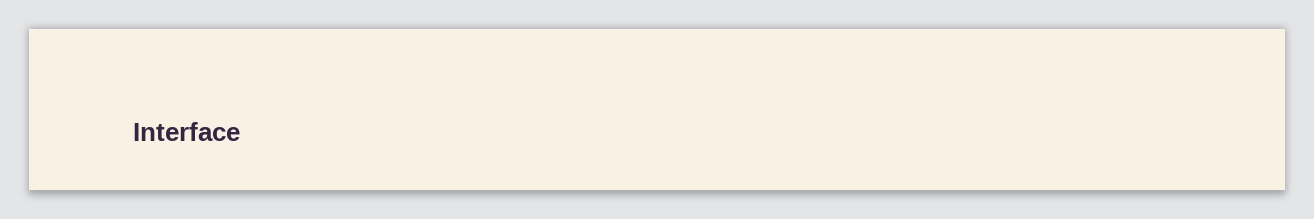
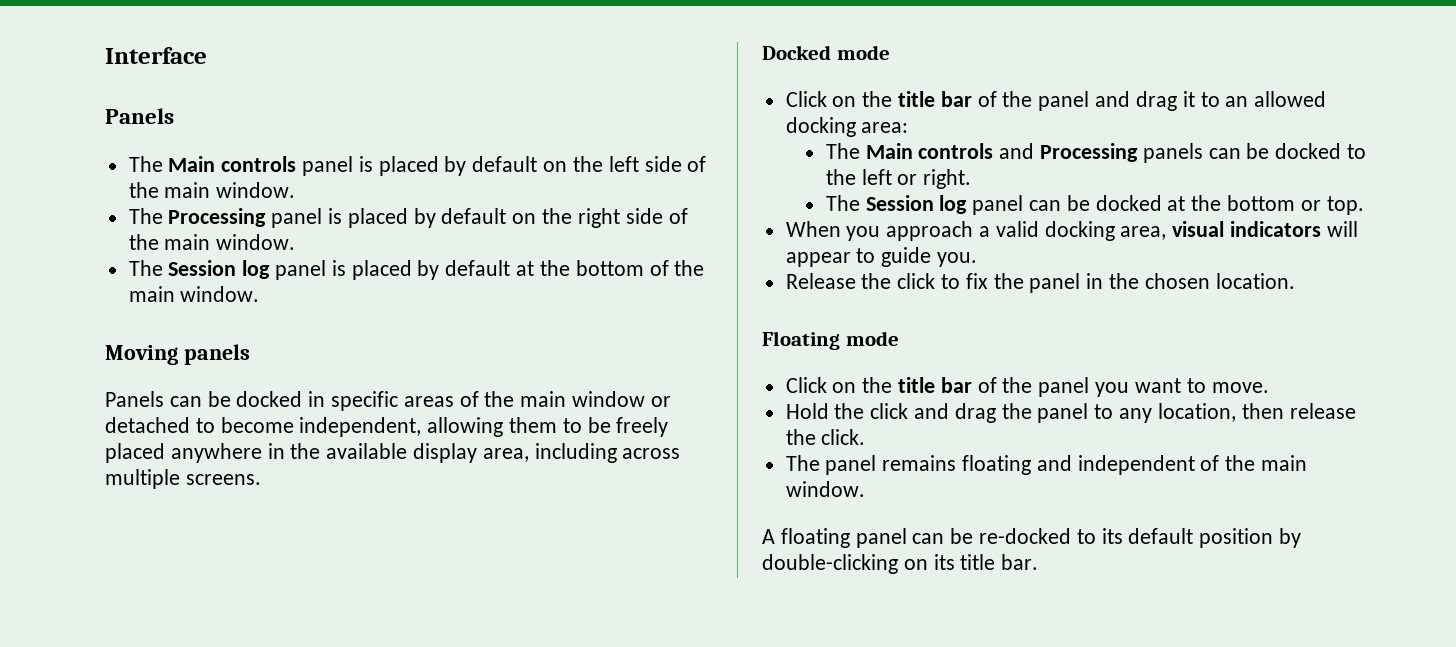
  Interface
+ Panels
+ The Main controls panel is placed by default on the left side of the main window.
+ The Processing panel is placed by default on the right side of the main window.
+ The Session log panel is placed by default at the bottom of the main window.
+ Moving panels
+ Panels can be docked in specific areas of the main window or detached to become independent, allowing them to be freely placed anywhere in the available display area, including across multiple screens.
+ Docked mode
+ Click on the title bar of the panel and drag it to an allowed docking area:
+ The Main controls and Processing panels can be docked to the left or right.
+ The Session log panel can be docked at the bottom or top.
+ When you approach a valid docking area, visual indicators will appear to guide you.
+ Release the click to fix the panel in the chosen location.
+ Floating mode
+ Click on the title bar of the panel you want to move.
+ Hold the click and drag the panel to any location, then release the click.
+ The panel remains floating and independent of the main window.
+ A floating panel can be re-docked to its default position by double-clicking on its title bar.

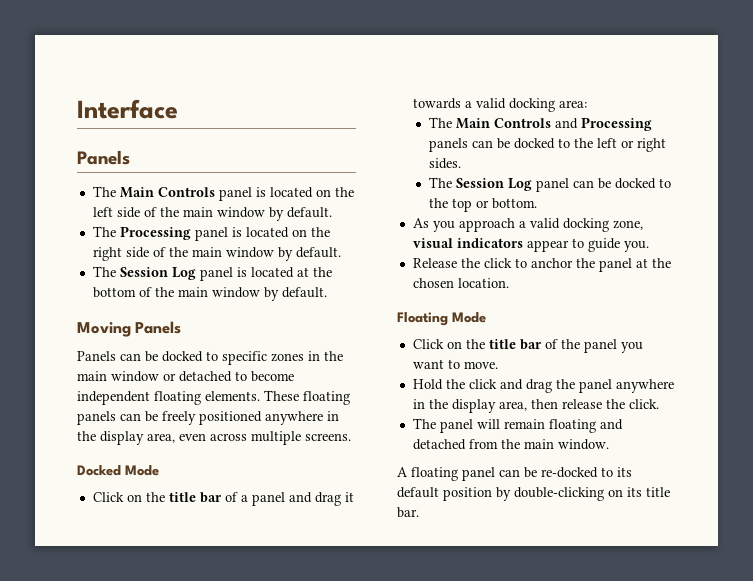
- The Main controls panel is placed by default on the left side of the main window.
+ The Main Controls panel is located on the left side of the main window by default.
- The Processing panel is placed by default on the right side of the main window.
- The Session log panel is placed by default at the bottom of the main window.
+ The Processing panel is located on the right side of the main window by default.
+ The Session Log panel is located at the bottom of the main window by default.
- Moving panels
+ Moving Panels
- Panels can be docked in specific areas of the main window or detached to become independent, allowing them to be freely placed anywhere in the available display area, including across multiple screens.
+ Panels can be docked to specific zones in the main window or detached to become independent floating elements. These floating panels can be freely positioned anywhere in the display area, even across multiple screens.
- Docked mode
- Click on the title bar of the panel and drag it to an allowed docking area:
+ Docked Mode
+ Click on the title bar of a panel and drag it towards a valid docking area:
- The Main controls and Processing panels can be docked to the left or right.
- The Session log panel can be docked at the bottom or top.
- When you approach a valid docking area, visual indicators will appear to guide you.
+ The Main Controls and Processing panels can be docked to the left or right sides.
+ The Session Log panel can be docked to the top or bottom.
+ As you approach a valid docking zone, visual indicators appear to guide you.
- Release the click to fix the panel in the chosen location.
+ Release the click to anchor the panel at the chosen location.
- Floating mode
+ Floating Mode
- Hold the click and drag the panel to any location, then release the click.
+ Hold the click and drag the panel anywhere in the display area, then release the click.
- The panel remains floating and independent of the main window.
+ The panel will remain floating and detached from the main window.

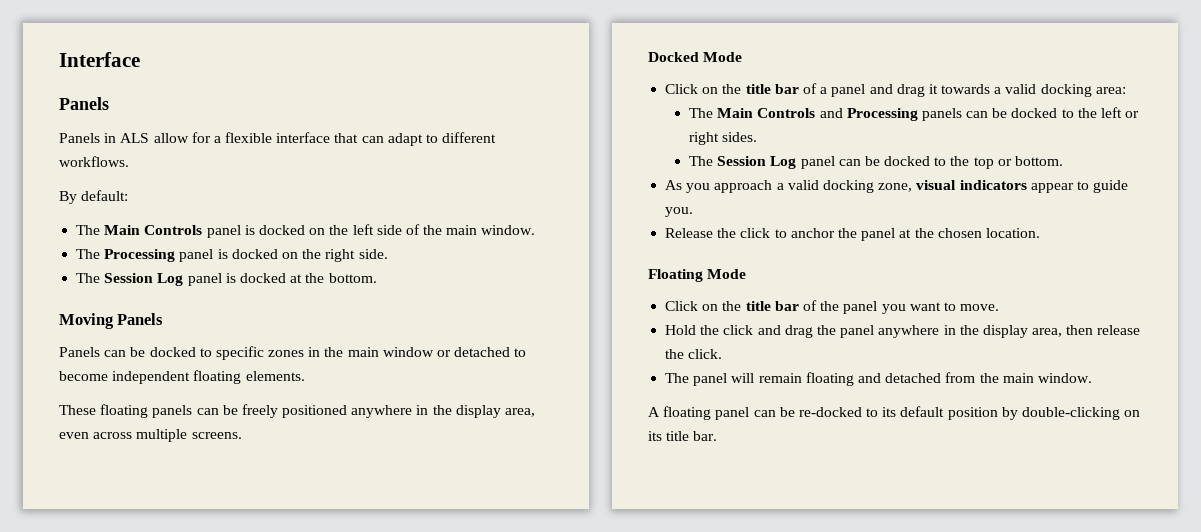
+ Panels in ALS allow for a flexible interface that can adapt to different workflows.
+ By default:
- The Main Controls panel is located on the left side of the main window by default.
+ The Main Controls panel is docked on the left side of the main window.
- The Processing panel is located on the right side of the main window by default.
+ The Processing panel is docked on the right side.
- The Session Log panel is located at the bottom of the main window by default.
+ The Session Log panel is docked at the bottom.
- Panels can be docked to specific zones in the main window or detached to become independent floating elements. These floating panels can be freely positioned anywhere in the display area, even across multiple screens.
+ Panels can be docked to specific zones in the main window or detached to become independent floating elements.
+ These floating panels can be freely positioned anywhere in the display area, even across multiple screens.

